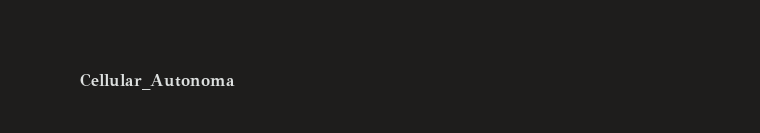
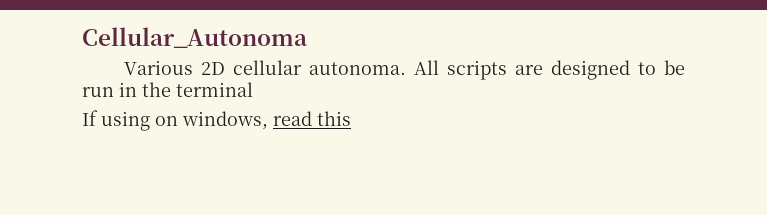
+ Various 2D cellular autonoma. All scripts are designed to be run in the terminal
+ If using on windows, read this

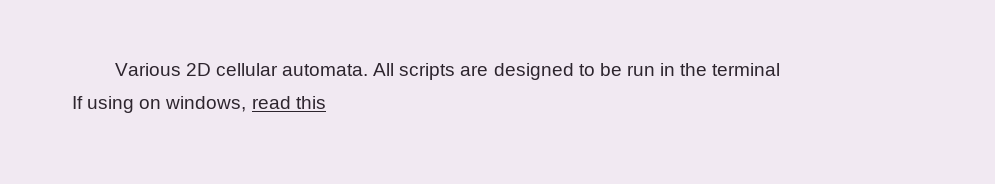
- Cellular_Autonoma
- Various 2D cellular autonoma.
+ Various 2D cellular automata.

